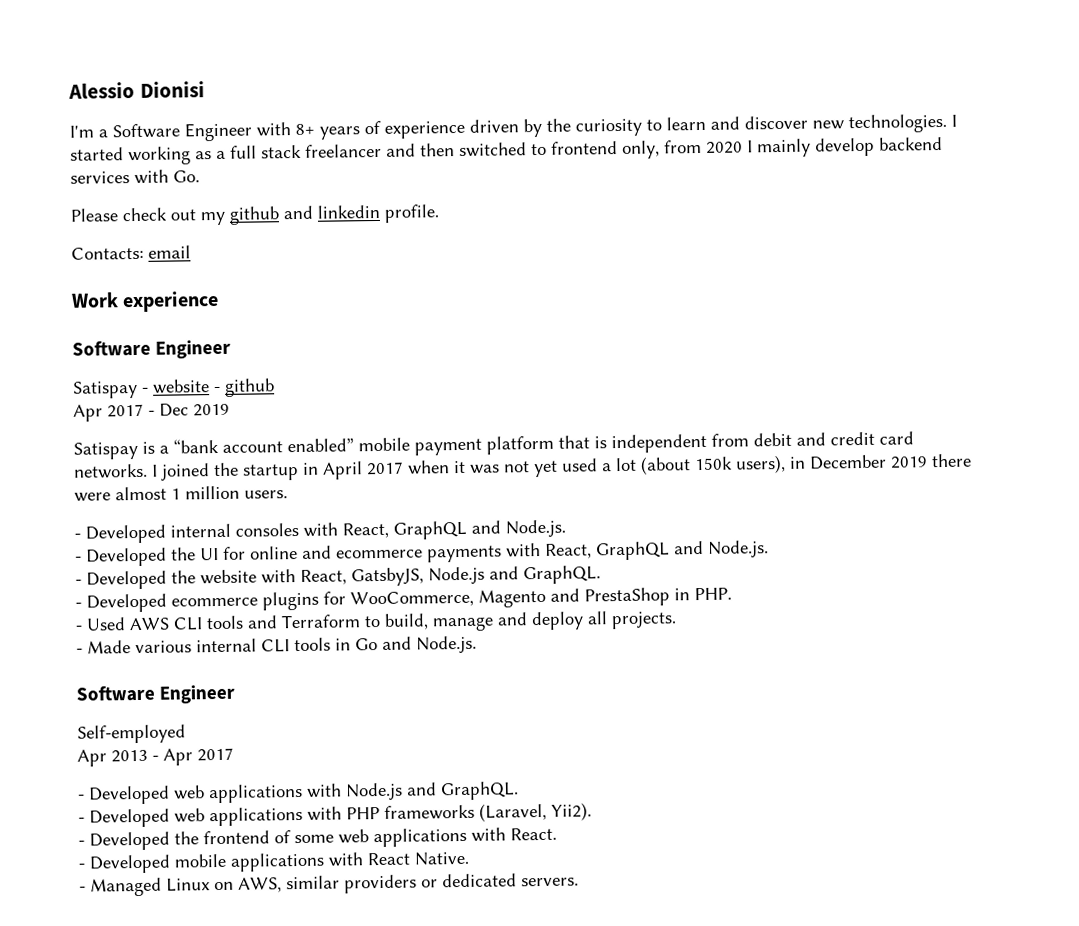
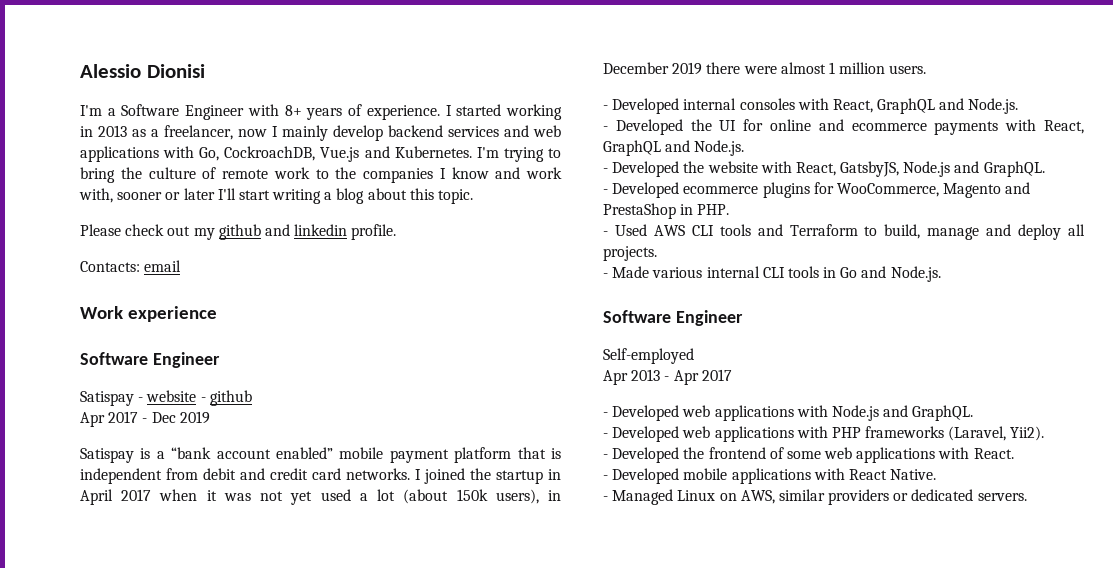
- I'm a Software Engineer with 8+ years of experience driven by the curiosity to learn and discover new technologies. I started working as a full stack freelancer and then switched to frontend only, from 2020 I mainly develop backend services with Go.
+ I'm a Software Engineer with 8+ years of experience. I started working in 2013 as a freelancer, now I mainly develop backend services and web applications with Go, CockroachDB, Vue.js and Kubernetes. I'm trying to bring the culture of remote work to the companies I know and work with, sooner or later I'll start writing a blog about this topic.

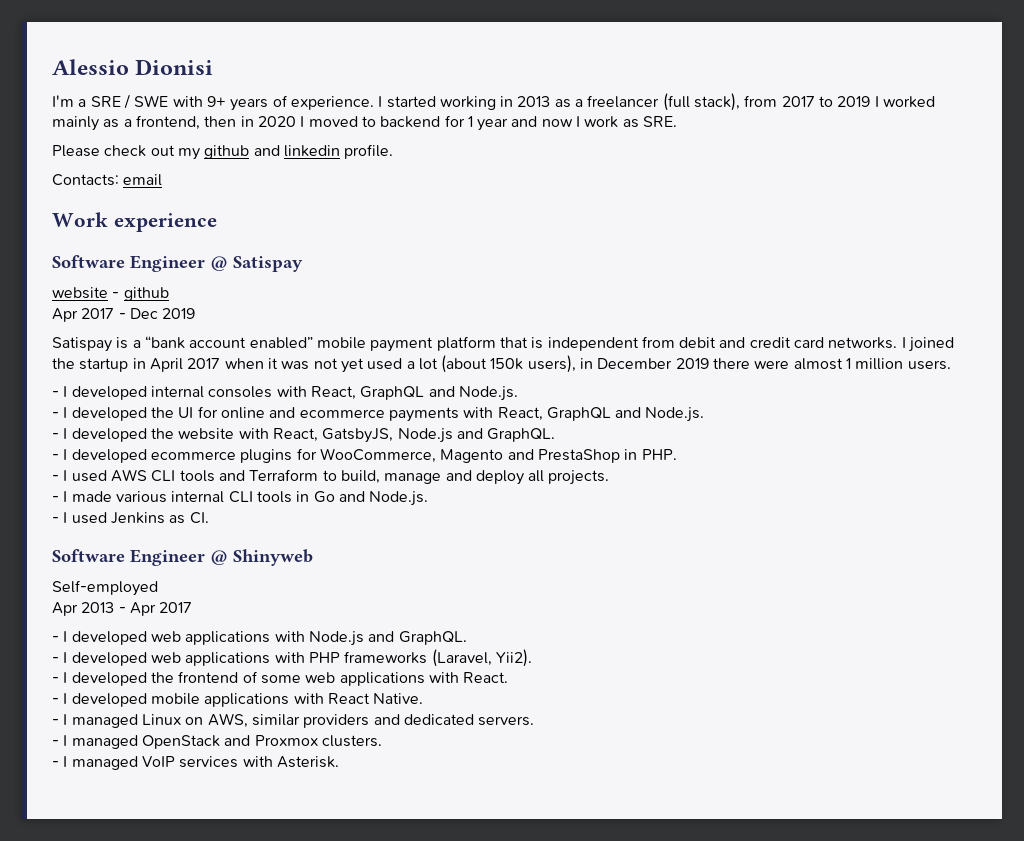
- I'm a Software Engineer with 8+ years of experience.
+ I'm a SRE / SWE with 9+ years of experience.
- I started working in 2013 as a freelancer, now I mainly develop backend services and web applications with Go, CockroachDB, Vue.js and Kubernetes. I'm trying to bring the culture of remote work to the companies I know and work with, sooner or later I'll start writing a blog about this topic.
+ I started working in 2013 as a freelancer (full stack), from 2017 to 2019 I worked mainly as a frontend, then in 2020 I moved to backend for 1 year and now I work as SRE.
  Work experience
- Software Engineer
- Satispay - website - github
+ Software Engineer @ Satispay
+ website - github
- - Developed internal consoles with React, GraphQL and Node.js.
+ - I developed internal consoles with React, GraphQL and Node.js.
- - Developed the UI for online and ecommerce payments with React, GraphQL and Node.js.
+ - I developed the UI for online and ecommerce payments with React, GraphQL and Node.js.
- - Developed the website with React, GatsbyJS, Node.js and GraphQL.
+ - I developed the website with React, GatsbyJS, Node.js and GraphQL.
- - Developed ecommerce plugins for WooCommerce, Magento and PrestaShop in PHP.
+ - I developed ecommerce plugins for WooCommerce, Magento and PrestaShop in PHP.
- - Used AWS CLI tools and Terraform to build, manage and deploy all projects.
+ - I used AWS CLI tools and Terraform to build, manage and deploy all projects.
- - Made various internal CLI tools in Go and Node.js.
- Software Engineer
+ - I made various internal CLI tools in Go and Node.js.
+ - I used Jenkins as CI.
+ Software Engineer @ Shinyweb
- - Developed web applications with Node.js and GraphQL.
+ - I developed web applications with Node.js and GraphQL.
- - Developed web applications with PHP frameworks (Laravel, Yii2).
+ - I developed web applications with PHP frameworks (Laravel, Yii2).
- - Developed the frontend of some web applications with React.
+ - I developed the frontend of some web applications with React.
- - Developed mobile applications with React Native.
+ - I developed mobile applications with React Native.
- - Managed Linux on AWS, similar providers or dedicated servers.
+ - I managed Linux on AWS, similar providers and dedicated servers.
+ - I managed OpenStack and Proxmox clusters.
+ - I managed VoIP services with Asterisk.

